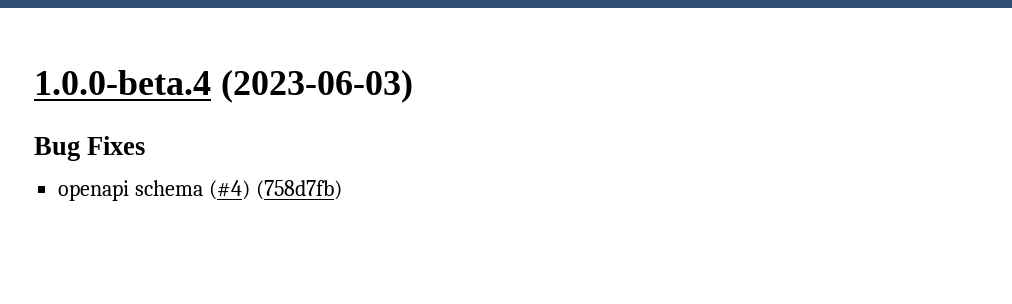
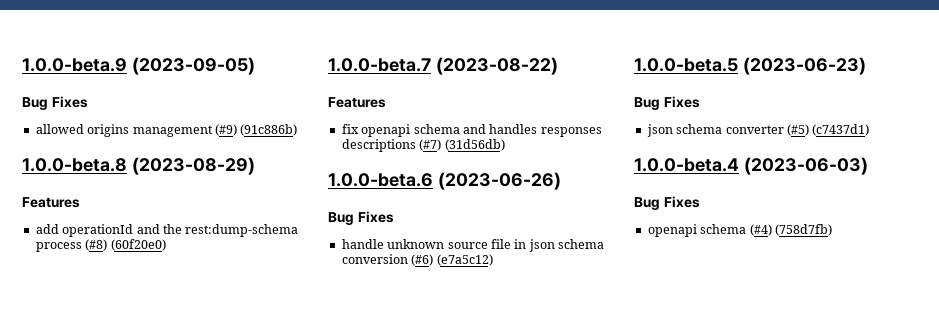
+ 1.0.0-beta.9 (2023-09-05)
+ Bug Fixes
+ allowed origins management (#9) (91c886b)
+ 1.0.0-beta.8 (2023-08-29)
+ Features
+ add operationId and the rest:dump-schema process (#8) (60f20e0)
+ 1.0.0-beta.7 (2023-08-22)
+ Features
+ fix openapi schema and handles responses descriptions (#7) (31d56db)
+ 1.0.0-beta.6 (2023-06-26)
+ Bug Fixes
+ handle unknown source file in json schema conversion (#6) (e7a5c12)
+ 1.0.0-beta.5 (2023-06-23)
+ Bug Fixes
+ json schema converter (#5) (c7437d1)

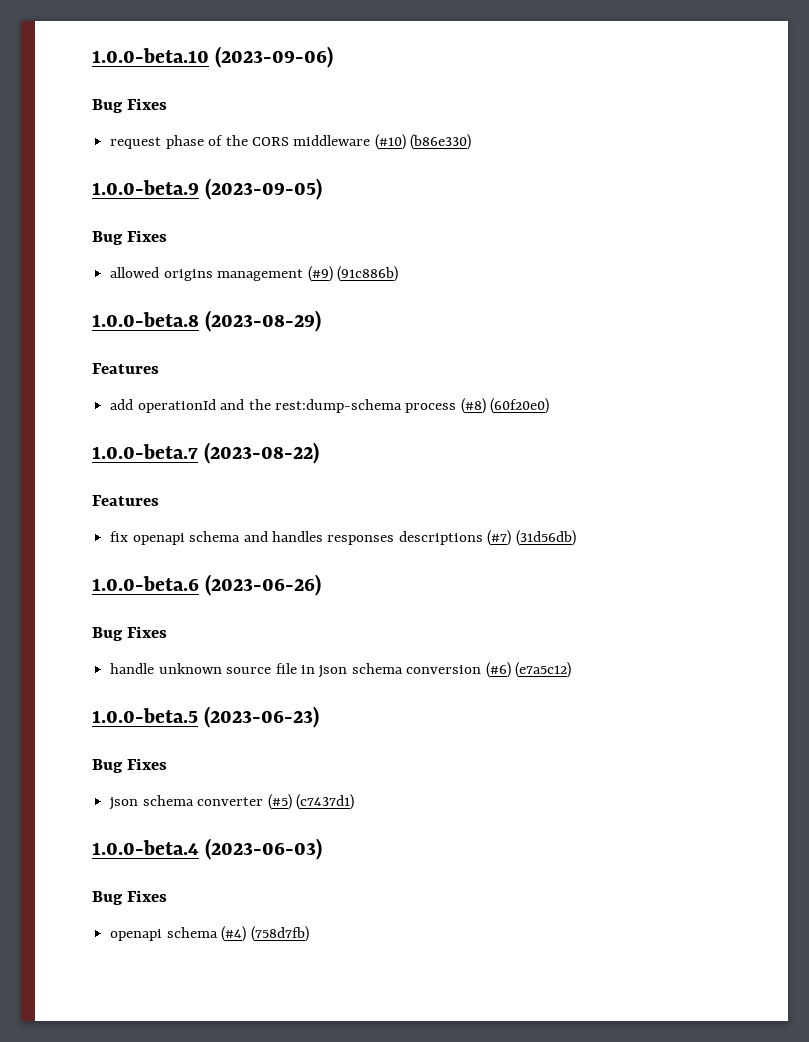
+ 1.0.0-beta.10 (2023-09-06)
+ Bug Fixes
+ request phase of the CORS middleware (#10) (b86e330)

